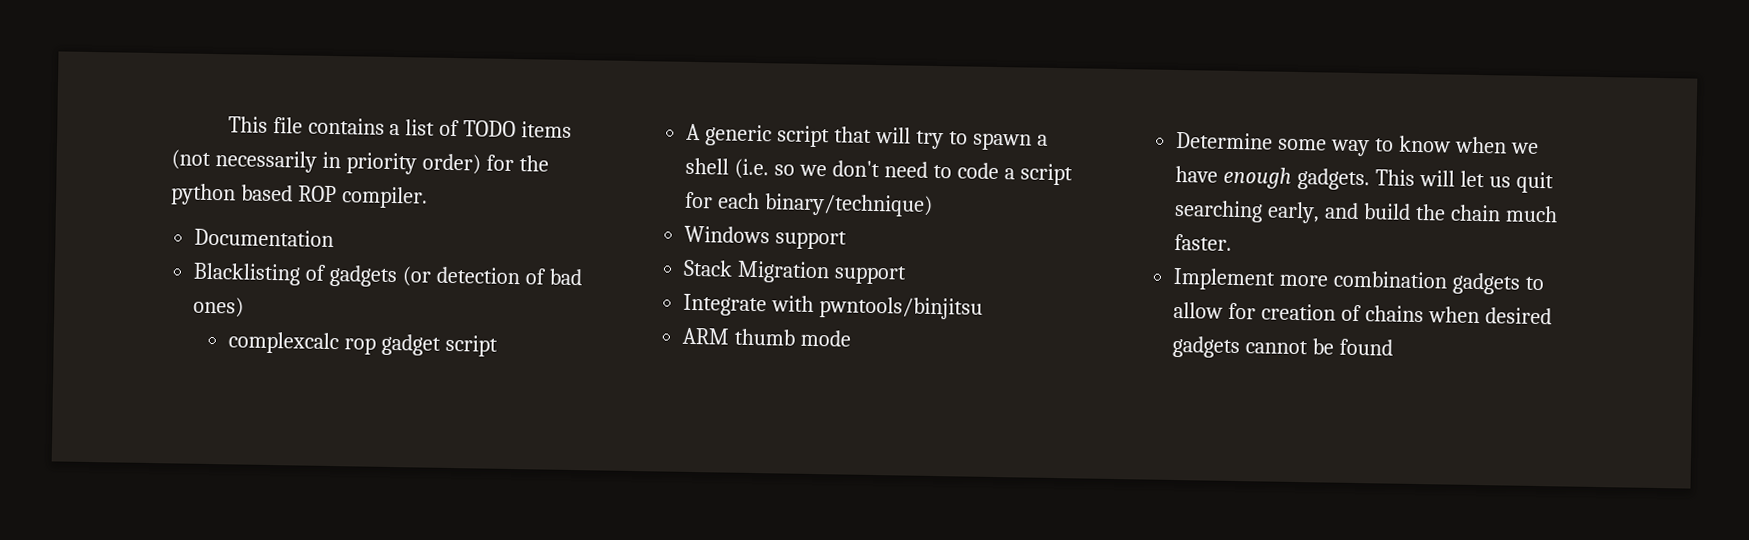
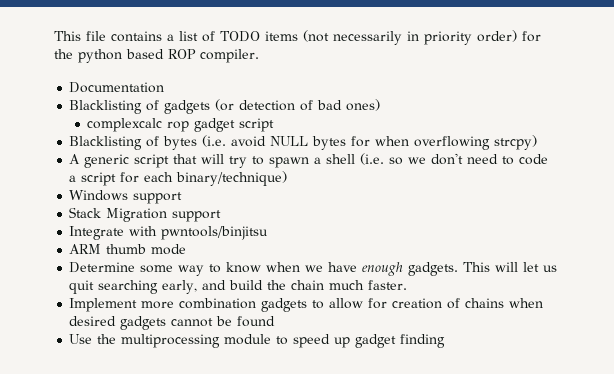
+ Blacklisting of bytes (i.e. avoid NULL bytes for when overflowing strcpy)
+ Use the multiprocessing module to speed up gadget finding

